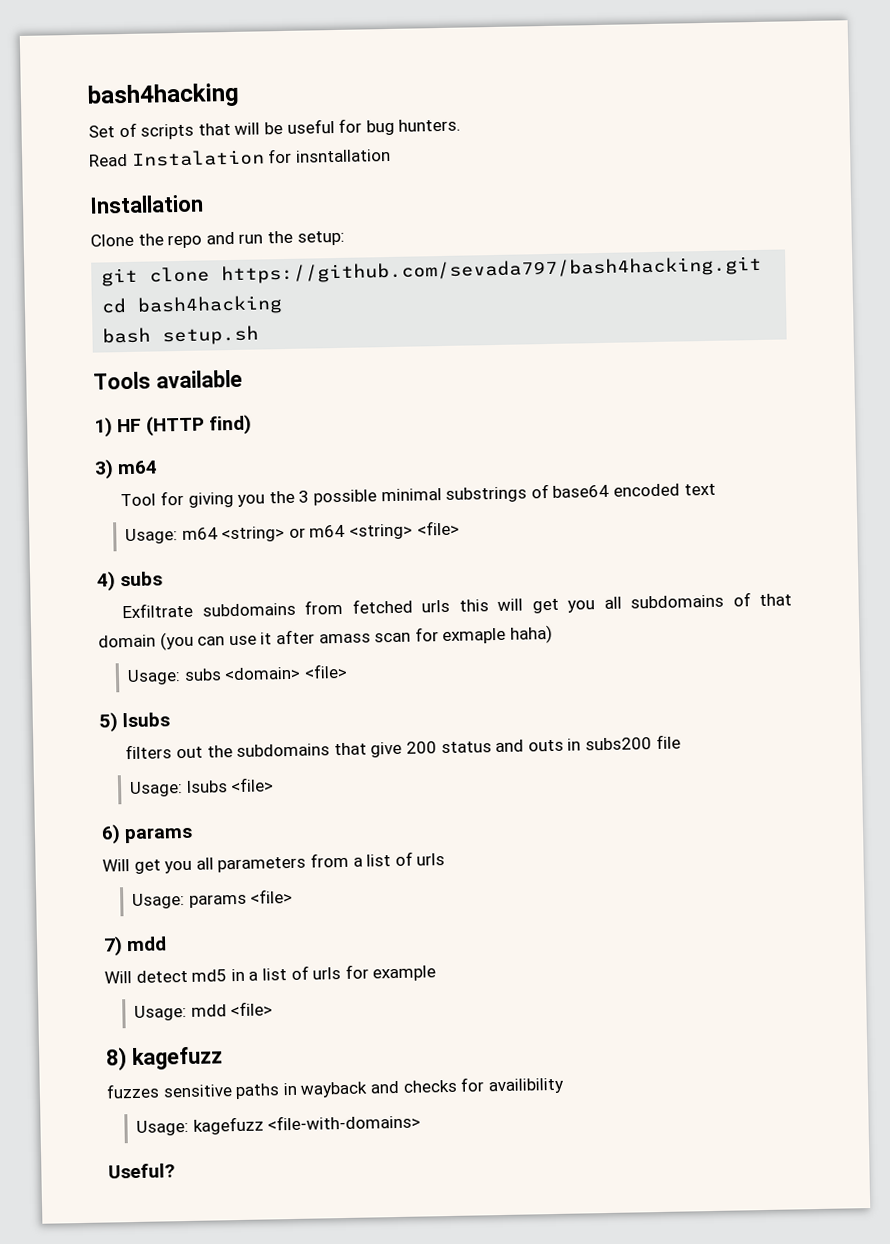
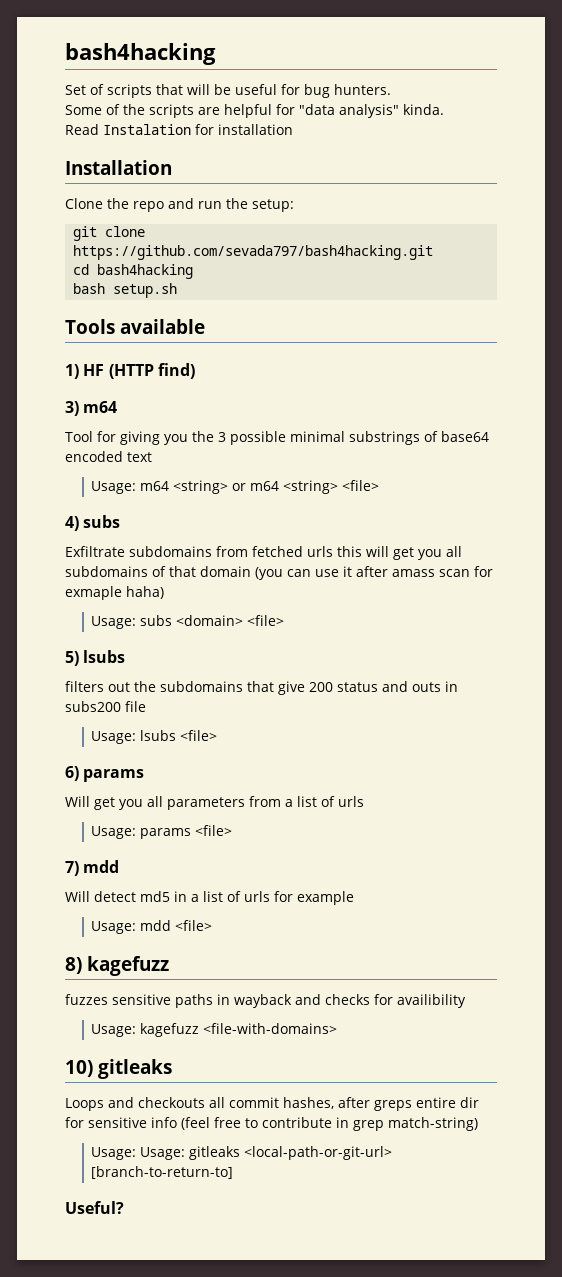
+ Some of the scripts are helpful for "data analysis" kinda.
- Read Instalation for insntallation
+ Read Instalation for installation
+ 10) gitleaks
+ Loops and checkouts all commit hashes, after greps entire dir for sensitive info (feel free to contribute in grep match-string)
+ Usage: Usage: gitleaks <local-path-or-git-url> [branch-to-return-to]

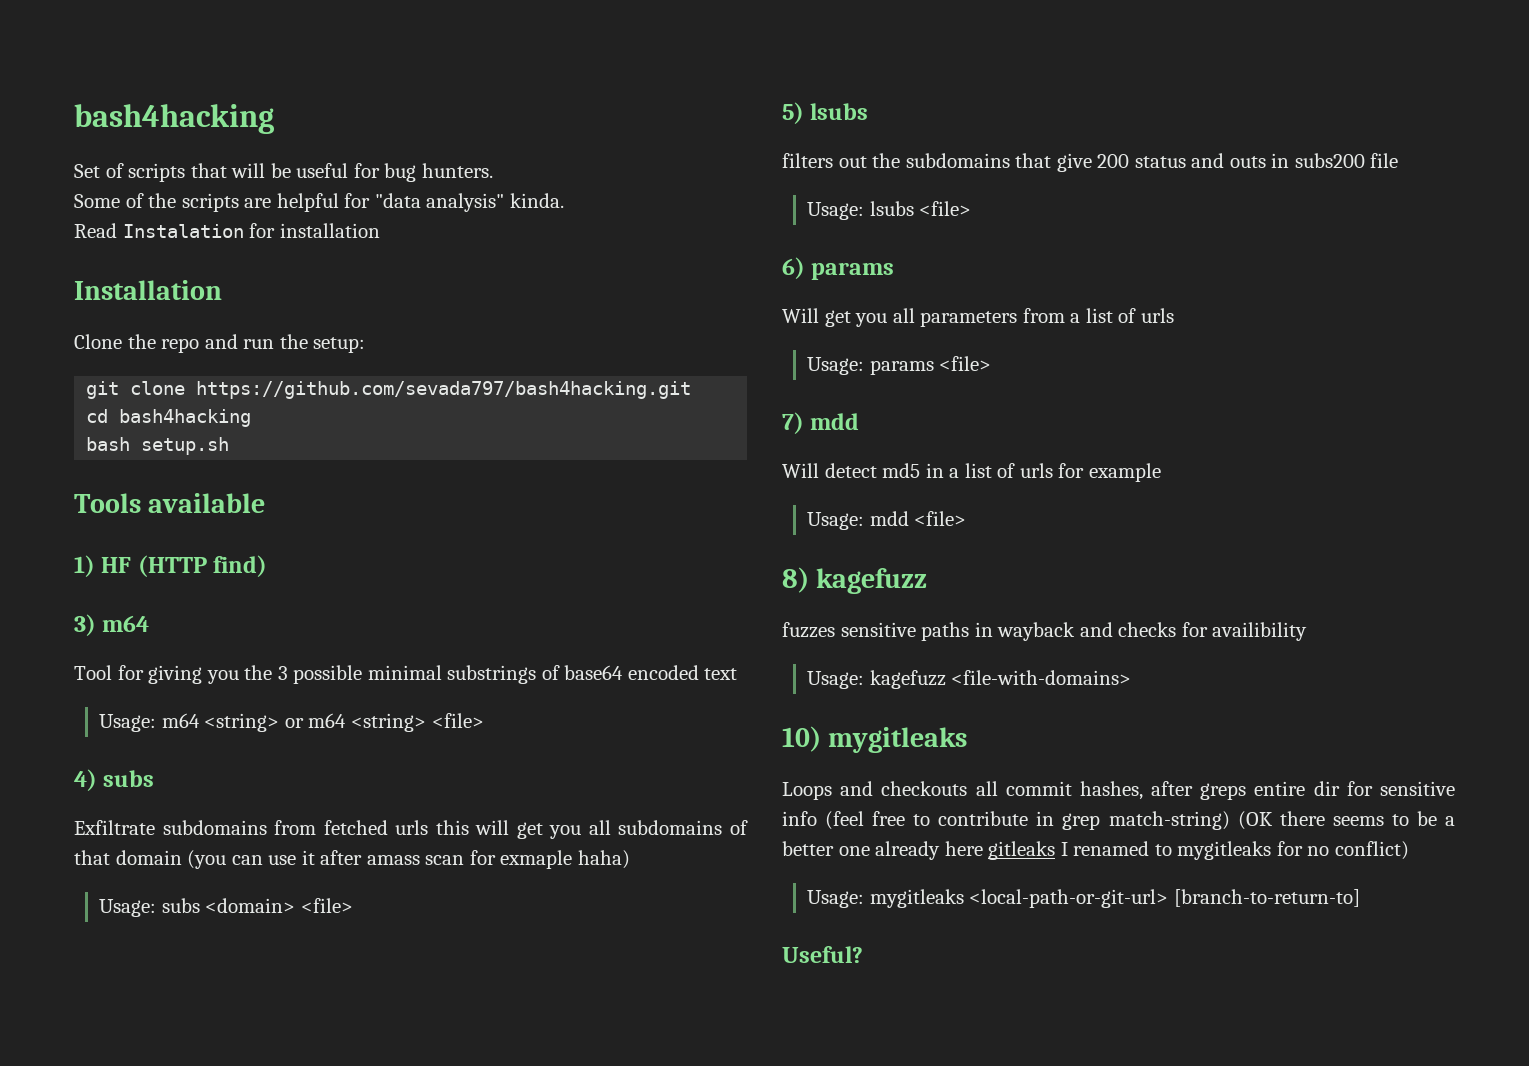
- 10) gitleaks
+ 10) mygitleaks
- Loops and checkouts all commit hashes, after greps entire dir for sensitive info (feel free to contribute in grep match-string)
- Usage: Usage: gitleaks <local-path-or-git-url> [branch-to-return-to]
+ Loops and checkouts all commit hashes, after greps entire dir for sensitive info (feel free to contribute in grep match-string) (OK there seems to be a better one already here gitleaks I renamed to mygitleaks for no conflict)
+ Usage: mygitleaks <local-path-or-git-url> [branch-to-return-to]

